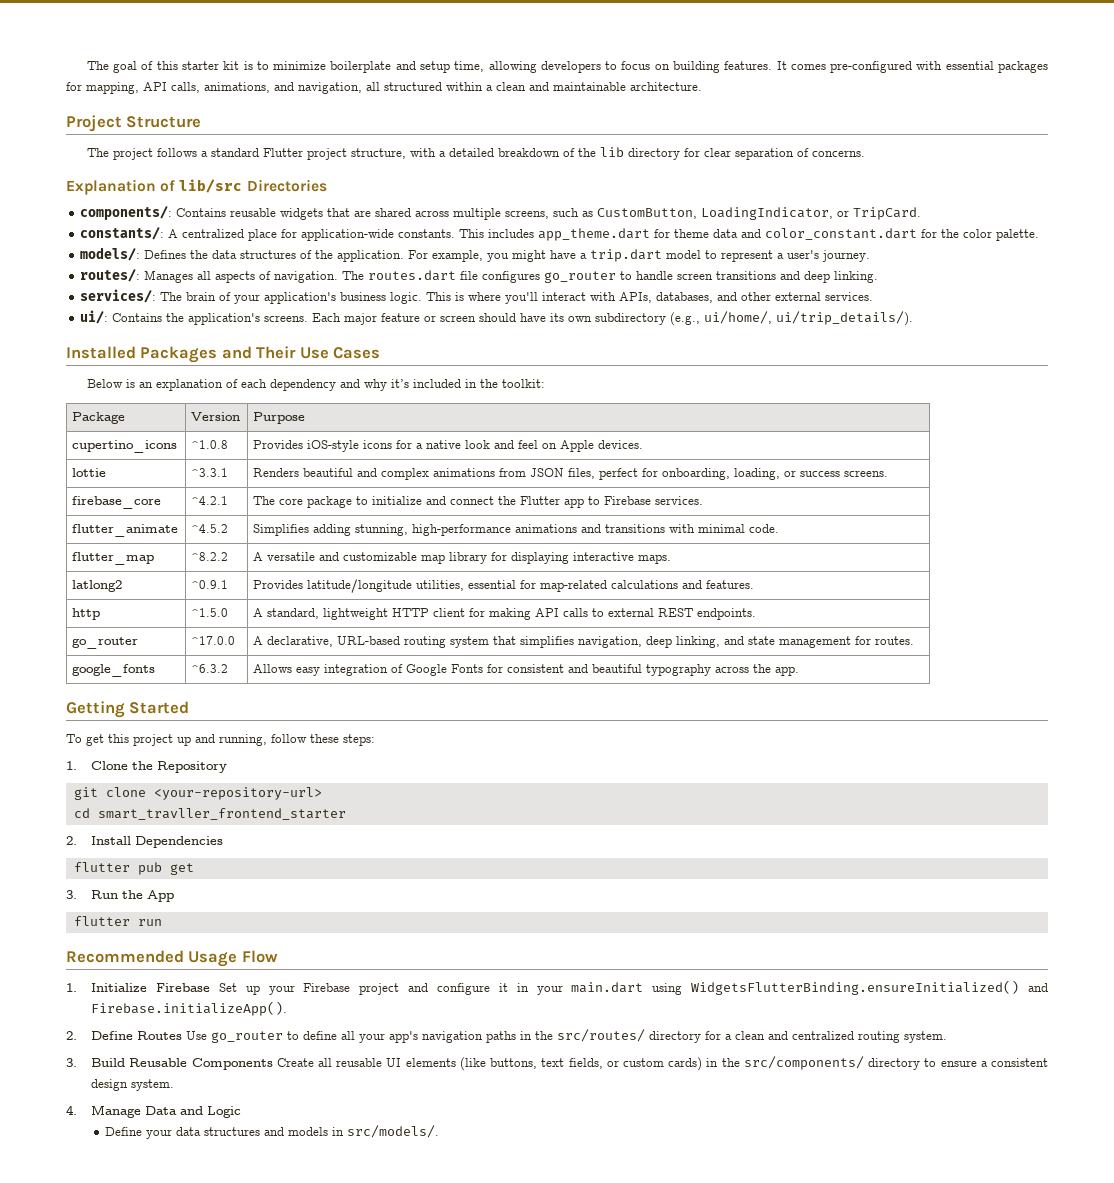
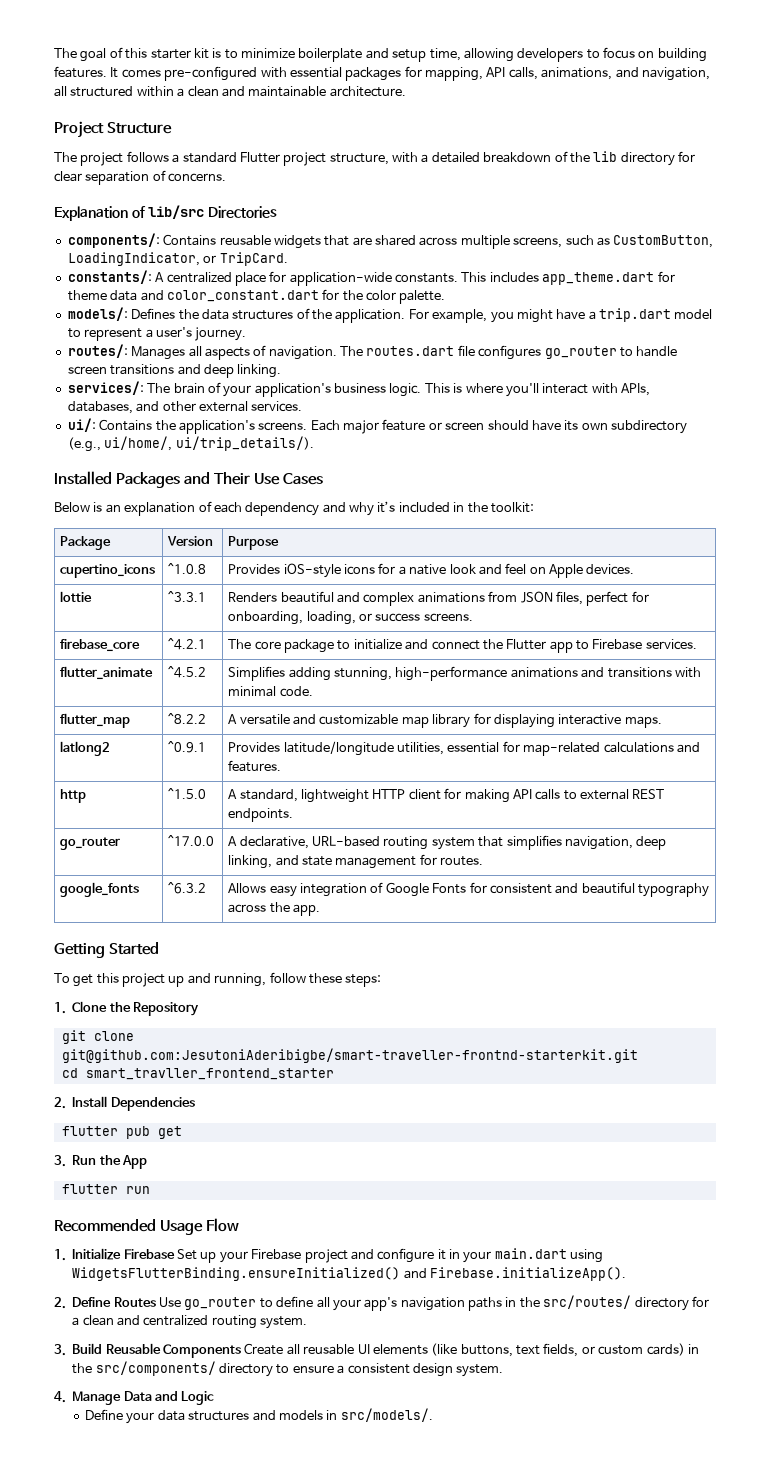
- git clone <your-repository-url>
+ git clone git@github.com:JesutoniAderibigbe/smart-traveller-frontnd-starterkit.git

